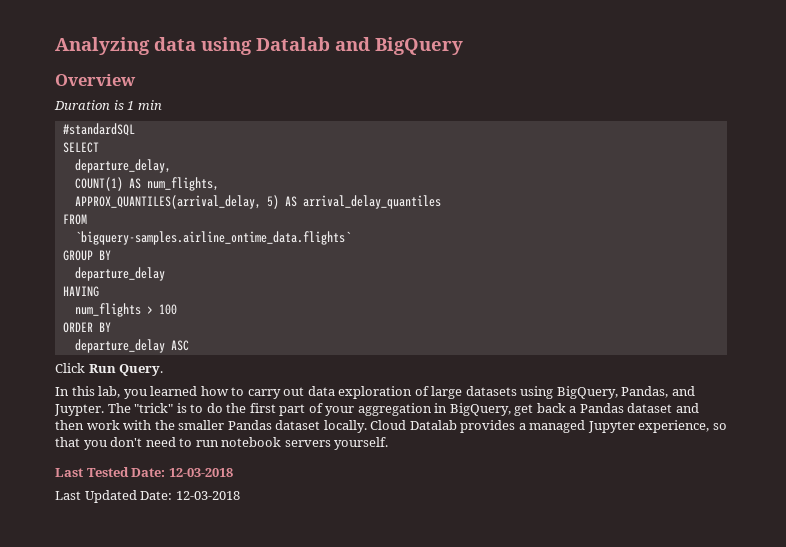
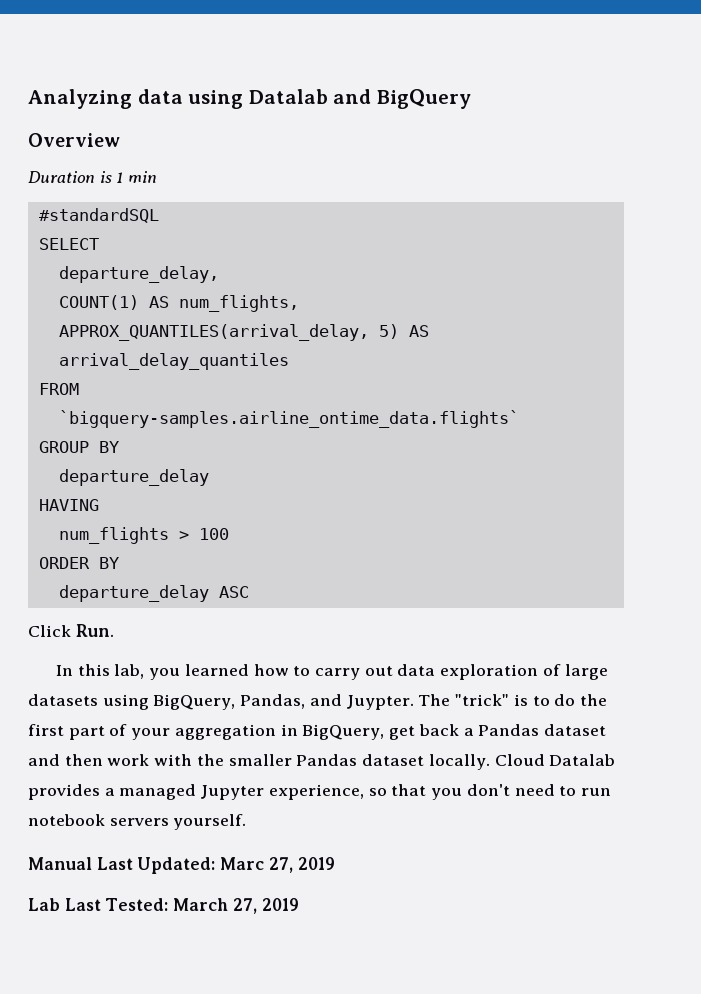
- Click Run Query.
+ Click Run.
- Last Tested Date: 12-03-2018
- Last Updated Date: 12-03-2018
+ Manual Last Updated: Marc 27, 2019
+ Lab Last Tested: March 27, 2019

